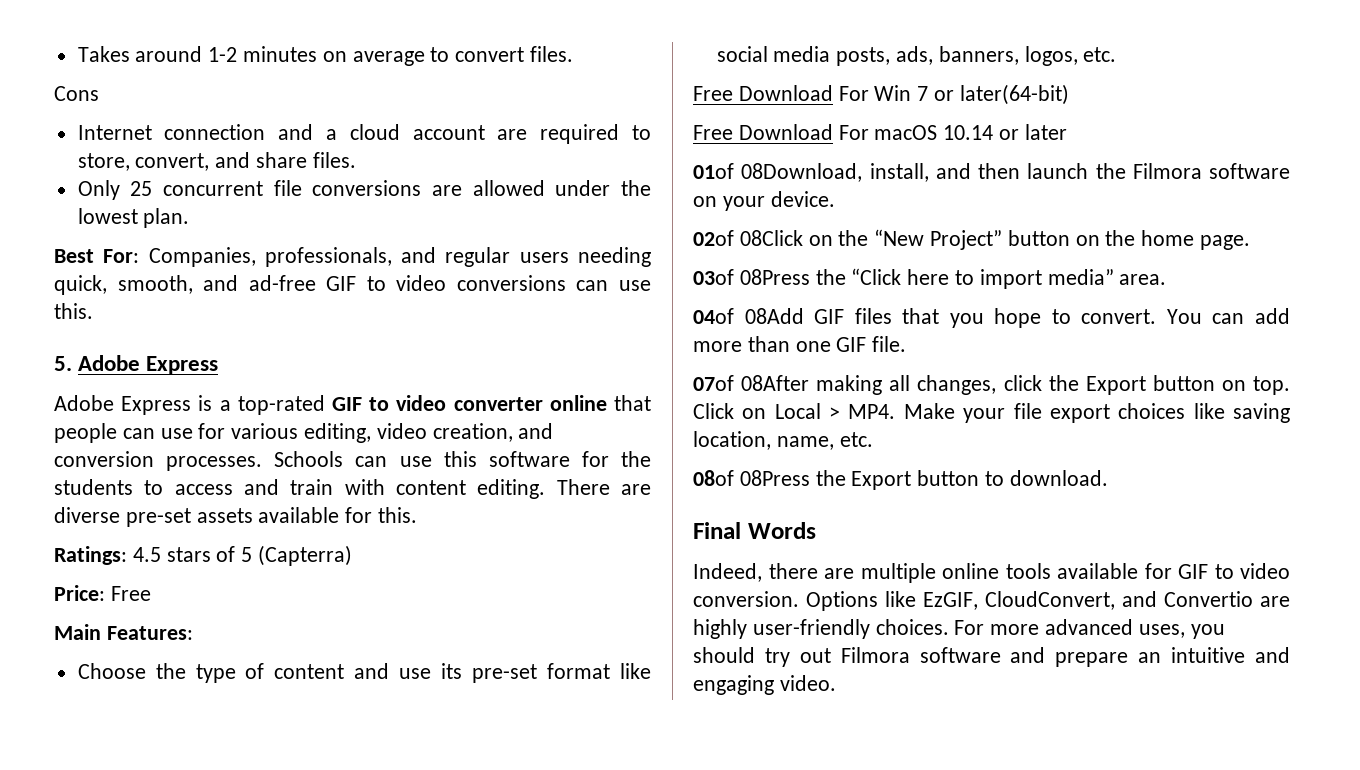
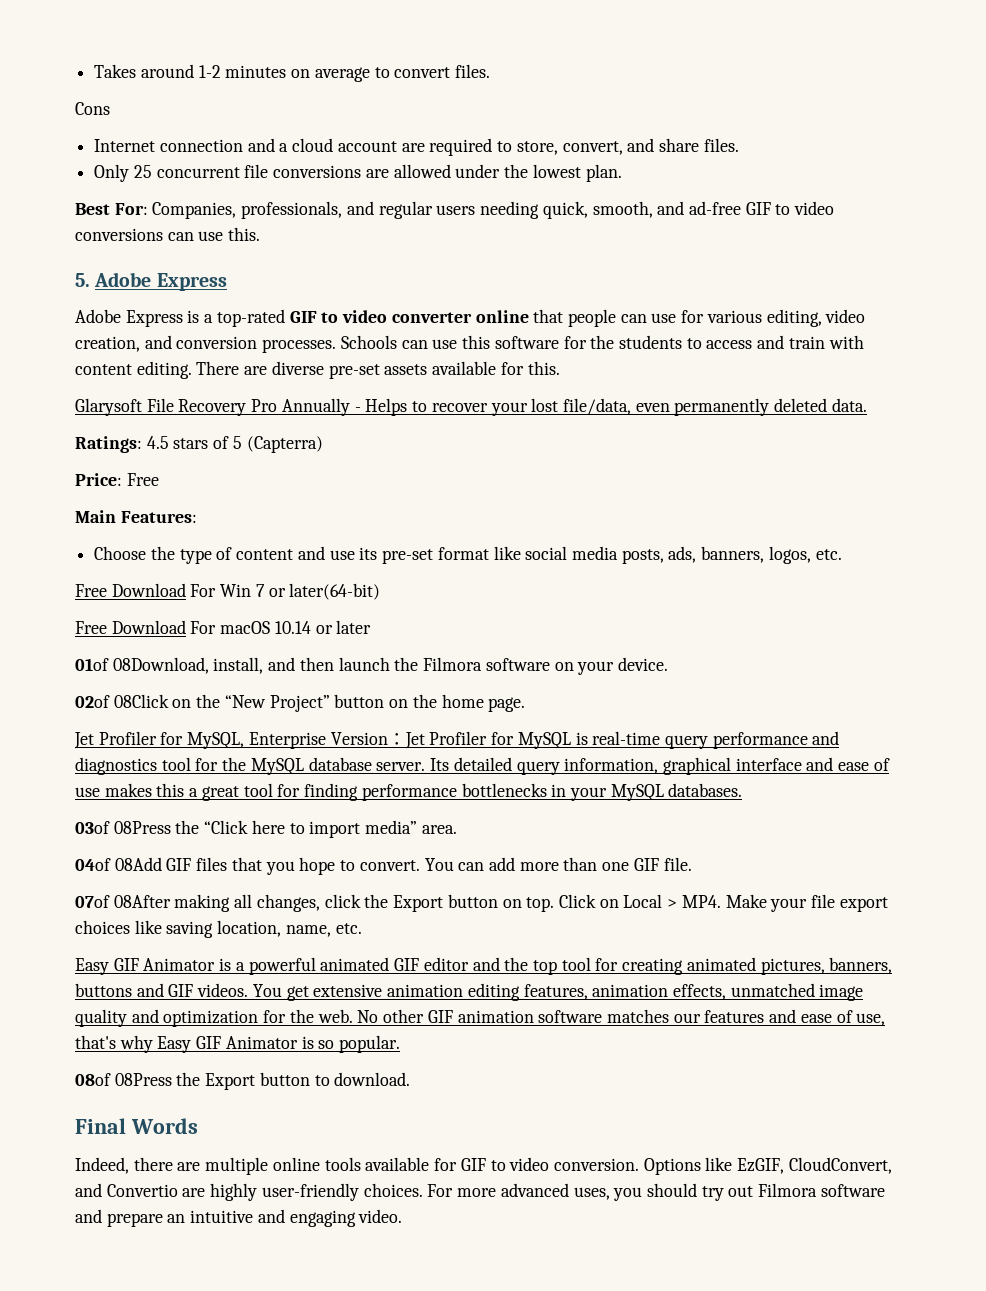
+ Glarysoft File Recovery Pro Annually - Helps to recover your lost file/data, even permanently deleted data.
+ Jet Profiler for MySQL, Enterprise Version：Jet Profiler for MySQL is real-time query performance and diagnostics tool for the MySQL database server. Its detailed query information, graphical interface and ease of use makes this a great tool for finding performance bottlenecks in your MySQL databases.
+ Easy GIF Animator is a powerful animated GIF editor and the top tool for creating animated pictures, banners, buttons and GIF videos. You get extensive animation editing features, animation effects, unmatched image quality and optimization for the web. No other GIF animation software matches our features and ease of use, that's why Easy GIF Animator is so popular.

